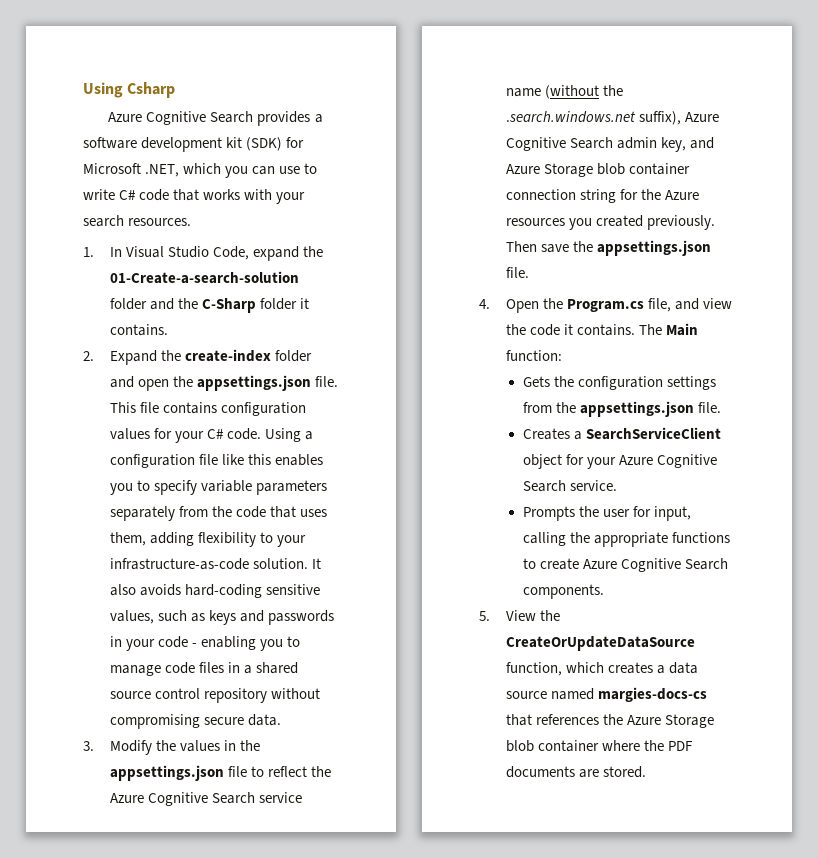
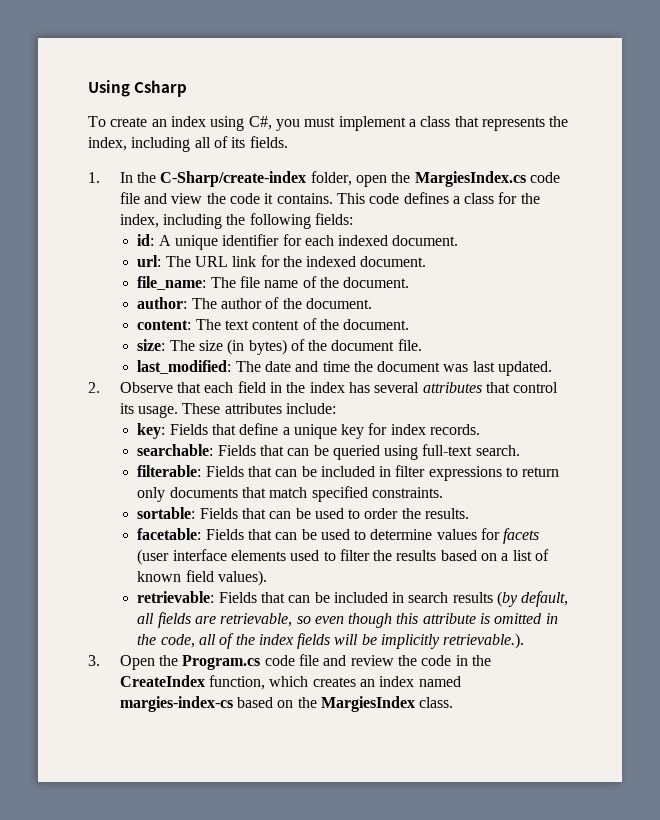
- Azure Cognitive Search provides a software development kit (SDK) for Microsoft .NET, which you can use to write C# code that works with your search resources.
- 1. In Visual Studio Code, expand the 01-Create-a-search-solution folder and the C-Sharp folder it contains.
- 2. Expand the create-index folder and open the appsettings.json file. This file contains configuration values for your C# code. Using a configuration file like this enables you to specify variable parameters separately from the code that uses them, adding flexibility to your infrastructure-as-code solution. It also avoids hard-coding sensitive values, such as keys and passwords in your code - enabling you to manage code files in a shared source control repository without compromising secure data.
- 3. Modify the values in the appsettings.json file to reflect the Azure Cognitive Search service name (without the .search.windows.net suffix), Azure Cognitive Search admin key, and Azure Storage blob container connection string for the Azure resources you created previously. Then save the appsettings.json file.
- 4. Open the Program.cs file, and view the code it contains.
+ To create an index using C#, you must implement a class that represents the index, including all of its fields.
+ 1. In the C-Sharp/create-index folder, open the MargiesIndex.cs code file and view the code it contains.
- The Main function:
- Gets the configuration settings from the appsettings.json file.
- Creates a SearchServiceClient object for your Azure Cognitive Search service.
- Prompts the user for input, calling the appropriate functions to create Azure Cognitive Search components.
- 5. View the CreateOrUpdateDataSource function, which creates a data source named margies-docs-cs that references the Azure Storage blob container where the PDF documents are stored.
+ This code defines a class for the index, including the following fields:
+ id: A unique identifier for each indexed document.
+ url: The URL link for the indexed document.
+ file_name: The file name of the document.
+ author: The author of the document.
+ content: The text content of the document.
+ size: The size (in bytes) of the document file.
+ last_modified: The date and time the document was last updated.
+ 2. Observe that each field in the index has several attributes that control its usage. These attributes include:
+ key: Fields that define a unique key for index records.
+ searchable: Fields that can be queried using full-text search.
+ filterable: Fields that can be included in filter expressions to return only documents that match specified constraints.
+ sortable: Fields that can be used to order the results.
+ facetable: Fields that can be used to determine values for facets (user interface elements used to filter the results based on a list of known field values).
+ retrievable: Fields that can be included in search results (by default, all fields are retrievable, so even though this attribute is omitted in the code, all of the index fields will be implicitly retrievable.).
+ 3. Open the Program.cs code file and review the code in the CreateIndex function, which creates an index named margies-index-cs based on the MargiesIndex class.

